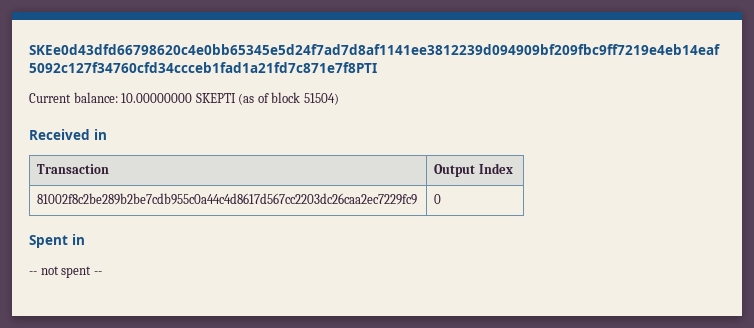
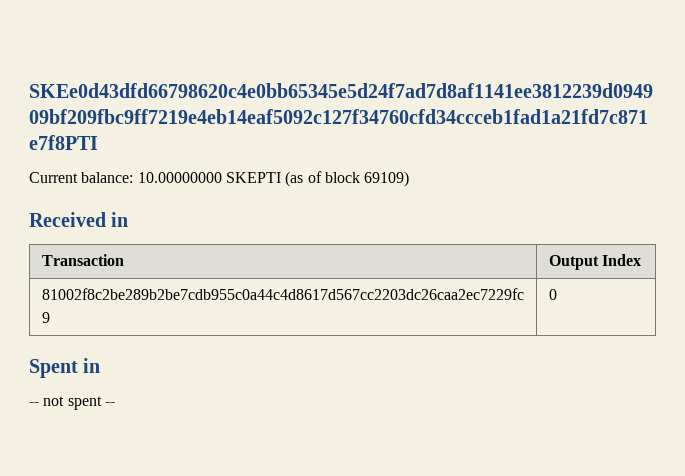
- Current balance: 10.00000000 SKEPTI (as of block 51504)
+ Current balance: 10.00000000 SKEPTI (as of block 69109)

